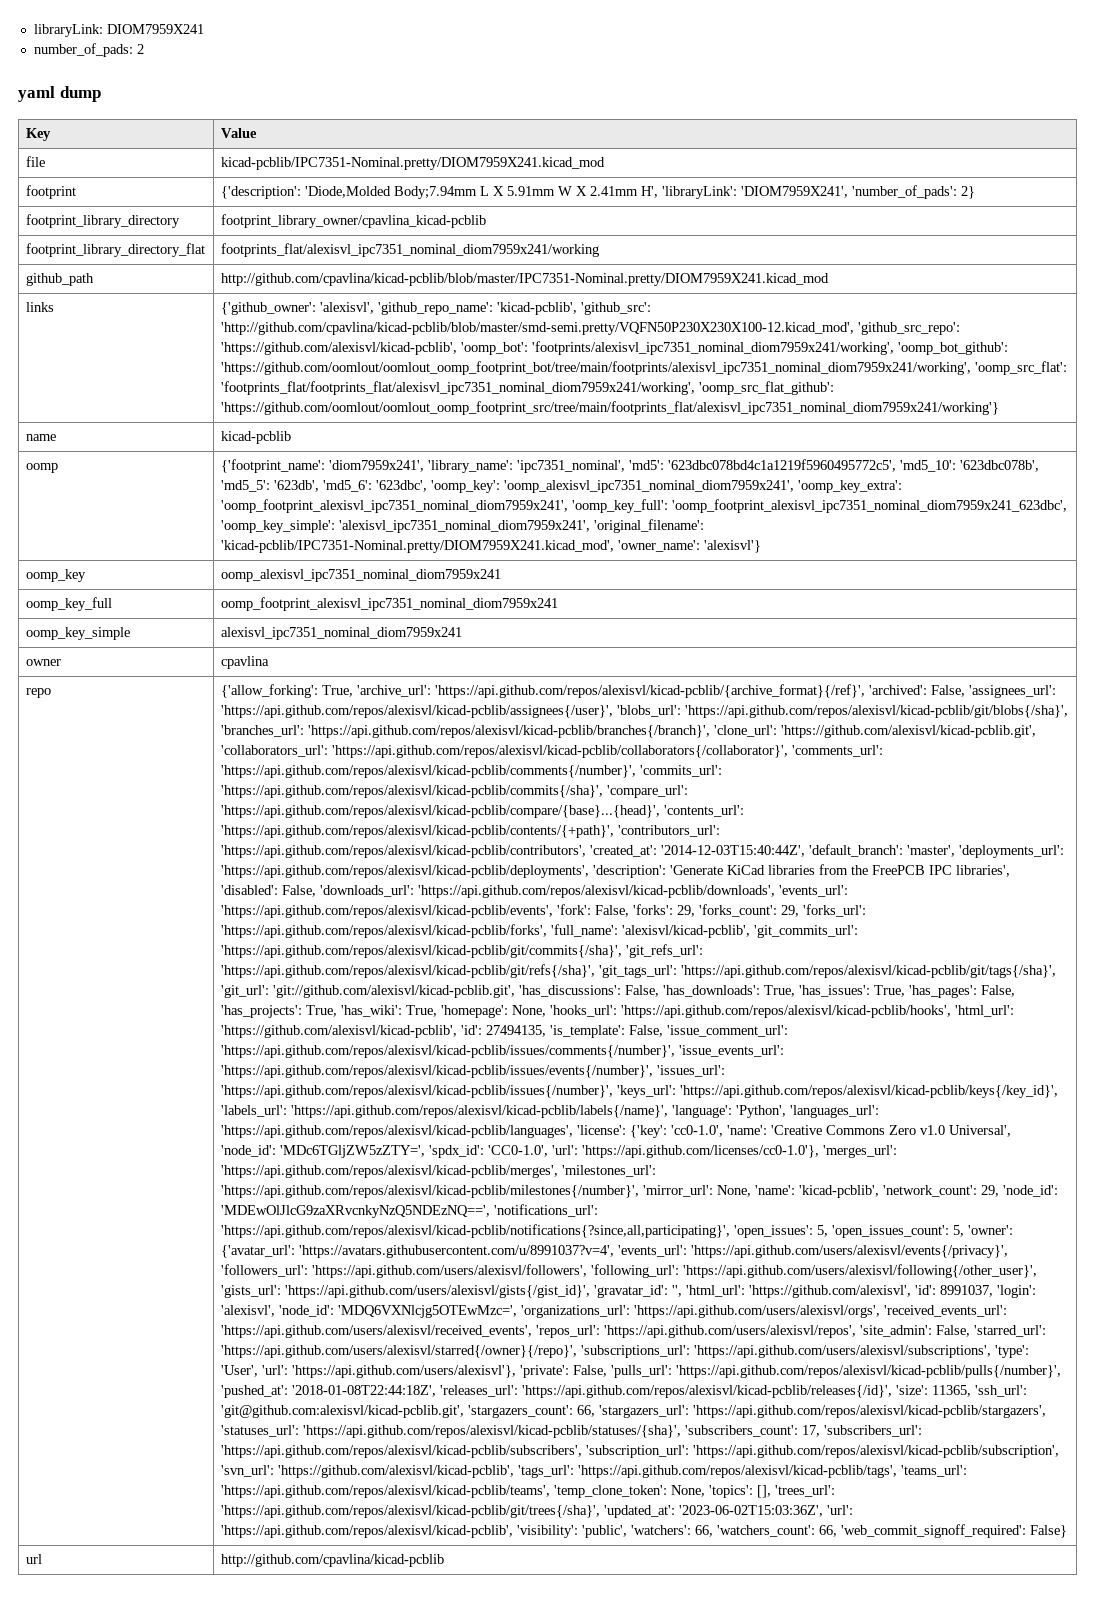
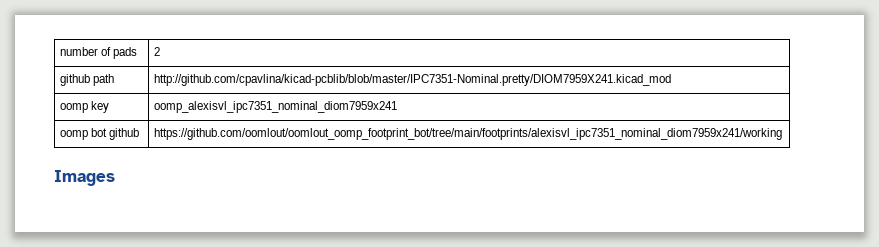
- libraryLink: DIOM7959X241
- number_of_pads: 2
- yaml dump
- Key | Value
- file | kicad-pcblib/IPC7351-Nominal.pretty/DIOM7959X241.kicad_mod
- footprint | {'description': 'Diode,Molded Body;7.94mm L X 5.91mm W X 2.41mm H', 'libraryLink': 'DIOM7959X241', 'number_of_pads': 2}
- footprint_library_directory | footprint_library_owner/cpavlina_kicad-pcblib
- footprint_library_directory_flat | footprints_flat/alexisvl_ipc7351_nominal_diom7959x241/working
- github_path | http://github.com/cpavlina/kicad-pcblib/blob/master/IPC7351-Nominal.pretty/DIOM7959X241.kicad_mod
- links | {'github_owner': 'alexisvl', 'github_repo_name': 'kicad-pcblib', 'github_src': 'http://github.com/cpavlina/kicad-pcblib/blob/master/smd-semi.pretty/VQFN50P230X230X100-12.kicad_mod', 'github_src_repo': 'https://github.com/alexisvl/kicad-pcblib', 'oomp_bot': 'footprints/alexisvl_ipc7351_nominal_diom7959x241/working', 'oomp_bot_github': 'https://github.com/oomlout/oomlout_oomp_footprint_bot/tree/main/footprints/alexisvl_ipc7351_nominal_diom7959x241/working', 'oomp_src_flat': 'footprints_flat/footprints_flat/alexisvl_ipc7351_nominal_diom7959x241/working', 'oomp_src_flat_github': 'https://github.com/oomlout/oomlout_oomp_footprint_src/tree/main/footprints_flat/alexisvl_ipc7351_nominal_diom7959x241/working'}
- name | kicad-pcblib
- oomp | {'footprint_name': 'diom7959x241', 'library_name': 'ipc7351_nominal', 'md5': '623dbc078bd4c1a1219f5960495772c5', 'md5_10': '623dbc078b', 'md5_5': '623db', 'md5_6': '623dbc', 'oomp_key': 'oomp_alexisvl_ipc7351_nominal_diom7959x241', 'oomp_key_extra': 'oomp_footprint_alexisvl_ipc7351_nominal_diom7959x241', 'oomp_key_full': 'oomp_footprint_alexisvl_ipc7351_nominal_diom7959x241_623dbc', 'oomp_key_simple': 'alexisvl_ipc7351_nominal_diom7959x241', 'original_filename': 'kicad-pcblib/IPC7351-Nominal.pretty/DIOM7959X241.kicad_mod', 'owner_name': 'alexisvl'}
- oomp_key | oomp_alexisvl_ipc7351_nominal_diom7959x241
- oomp_key_full | oomp_footprint_alexisvl_ipc7351_nominal_diom7959x241
- oomp_key_simple | alexisvl_ipc7351_nominal_diom7959x241
- owner | cpavlina
- repo | {'allow_forking': True, 'archive_url': 'https://api.github.com/repos/alexisvl/kicad-pcblib/{archive_format}{/ref}', 'archived': False, 'assignees_url': 'https://api.github.com/repos/alexisvl/kicad-pcblib/assignees{/user}', 'blobs_url': 'https://api.github.com/repos/alexisvl/kicad-pcblib/git/blobs{/sha}', 'branches_url': 'https://api.github.com/repos/alexisvl/kicad-pcblib/branches{/branch}', 'clone_url': 'https://github.com/alexisvl/kicad-pcblib.git', 'collaborators_url': 'https://api.github.com/repos/alexisvl/kicad-pcblib/collaborators{/collaborator}', 'comments_url': 'https://api.github.com/repos/alexisvl/kicad-pcblib/comments{/number}', 'commits_url': 'https://api.github.com/repos/alexisvl/kicad-pcblib/commits{/sha}', 'compare_url': 'https://api.github.com/repos/alexisvl/kicad-pcblib/compare/{base}...{head}', 'contents_url': 'https://api.github.com/repos/alexisvl/kicad-pcblib/contents/{+path}', 'contributors_url': 'https://api.github.com/repos/alexisvl/kicad-pcblib/contributors', 'created_at': '2014-12-03T15:40:44Z', 'default_branch': 'master', 'deployments_url': 'https://api.github.com/repos/alexisvl/kicad-pcblib/deployments', 'description': 'Generate KiCad libraries from the FreePCB IPC libraries', 'disabled': False, 'downloads_url': 'https://api.github.com/repos/alexisvl/kicad-pcblib/downloads', 'events_url': 'https://api.github.com/repos/alexisvl/kicad-pcblib/events', 'fork': False, 'forks': 29, 'forks_count': 29, 'forks_url': 'https://api.github.com/repos/alexisvl/kicad-pcblib/forks', 'full_name': 'alexisvl/kicad-pcblib', 'git_commits_url': 'https://api.github.com/repos/alexisvl/kicad-pcblib/git/commits{/sha}', 'git_refs_url': 'https://api.github.com/repos/alexisvl/kicad-pcblib/git/refs{/sha}', 'git_tags_url': 'https://api.github.com/repos/alexisvl/kicad-pcblib/git/tags{/sha}', 'git_url': 'git://github.com/alexisvl/kicad-pcblib.git', 'has_discussions': False, 'has_downloads': True, 'has_issues': True, 'has_pages': False, 'has_projects': True, 'has_wiki': True, 'homepage': None, 'hooks_url': 'https://api.github.com/repos/alexisvl/kicad-pcblib/hooks', 'html_url': 'https://github.com/alexisvl/kicad-pcblib', 'id': 27494135, 'is_template': False, 'issue_comment_url': 'https://api.github.com/repos/alexisvl/kicad-pcblib/issues/comments{/number}', 'issue_events_url': 'https://api.github.com/repos/alexisvl/kicad-pcblib/issues/events{/number}', 'issues_url': 'https://api.github.com/repos/alexisvl/kicad-pcblib/issues{/number}', 'keys_url': 'https://api.github.com/repos/alexisvl/kicad-pcblib/keys{/key_id}', 'labels_url': 'https://api.github.com/repos/alexisvl/kicad-pcblib/labels{/name}', 'language': 'Python', 'languages_url': 'https://api.github.com/repos/alexisvl/kicad-pcblib/languages', 'license': {'key': 'cc0-1.0', 'name': 'Creative Commons Zero v1.0 Universal', 'node_id': 'MDc6TGljZW5zZTY=', 'spdx_id': 'CC0-1.0', 'url': 'https://api.github.com/licenses/cc0-1.0'}, 'merges_url': 'https://api.github.com/repos/alexisvl/kicad-pcblib/merges', 'milestones_url': 'https://api.github.com/repos/alexisvl/kicad-pcblib/milestones{/number}', 'mirror_url': None, 'name': 'kicad-pcblib', 'network_count': 29, 'node_id': 'MDEwOlJlcG9zaXRvcnkyNzQ5NDEzNQ==', 'notifications_url': 'https://api.github.com/repos/alexisvl/kicad-pcblib/notifications{?since,all,participating}', 'open_issues': 5, 'open_issues_count': 5, 'owner': {'avatar_url': 'https://avatars.githubusercontent.com/u/8991037?v=4', 'events_url': 'https://api.github.com/users/alexisvl/events{/privacy}', 'followers_url': 'https://api.github.com/users/alexisvl/followers', 'following_url': 'https://api.github.com/users/alexisvl/following{/other_user}', 'gists_url': 'https://api.github.com/users/alexisvl/gists{/gist_id}', 'gravatar_id': '', 'html_url': 'https://github.com/alexisvl', 'id': 8991037, 'login': 'alexisvl', 'node_id': 'MDQ6VXNlcjg5OTEwMzc=', 'organizations_url': 'https://api.github.com/users/alexisvl/orgs', 'received_events_url': 'https://api.github.com/users/alexisvl/received_events', 'repos_url': 'https://api.github.com/users/alexisvl/repos', 'site_admin': False, 'starred_url': 'https://api.github.com/users/alexisvl/starred{/owner}{/repo}', 'subscriptions_url': 'https://api.github.com/users/alexisvl/subscriptions', 'type': 'User', 'url': 'https://api.github.com/users/alexisvl'}, 'private': False, 'pulls_url': 'https://api.github.com/repos/alexisvl/kicad-pcblib/pulls{/number}', 'pushed_at': '2018-01-08T22:44:18Z', 'releases_url': 'https://api.github.com/repos/alexisvl/kicad-pcblib/releases{/id}', 'size': 11365, 'ssh_url': 'git@github.com:alexisvl/kicad-pcblib.git', 'stargazers_count': 66, 'stargazers_url': 'https://api.github.com/repos/alexisvl/kicad-pcblib/stargazers', 'statuses_url': 'https://api.github.com/repos/alexisvl/kicad-pcblib/statuses/{sha}', 'subscribers_count': 17, 'subscribers_url': 'https://api.github.com/repos/alexisvl/kicad-pcblib/subscribers', 'subscription_url': 'https://api.github.com/repos/alexisvl/kicad-pcblib/subscription', 'svn_url': 'https://github.com/alexisvl/kicad-pcblib', 'tags_url': 'https://api.github.com/repos/alexisvl/kicad-pcblib/tags', 'teams_url': 'https://api.github.com/repos/alexisvl/kicad-pcblib/teams', 'temp_clone_token': None, 'topics': [], 'trees_url': 'https://api.github.com/repos/alexisvl/kicad-pcblib/git/trees{/sha}', 'updated_at': '2023-06-02T15:03:36Z', 'url': 'https://api.github.com/repos/alexisvl/kicad-pcblib', 'visibility': 'public', 'watchers': 66, 'watchers_count': 66, 'web_commit_signoff_required': False}
- url | http://github.com/cpavlina/kicad-pcblib
+ number of pads | 2
+ github path | http://github.com/cpavlina/kicad-pcblib/blob/master/IPC7351-Nominal.pretty/DIOM7959X241.kicad_mod
+ oomp key | oomp_alexisvl_ipc7351_nominal_diom7959x241
+ oomp bot github | https://github.com/oomlout/oomlout_oomp_footprint_bot/tree/main/footprints/alexisvl_ipc7351_nominal_diom7959x241/working
+ Images

